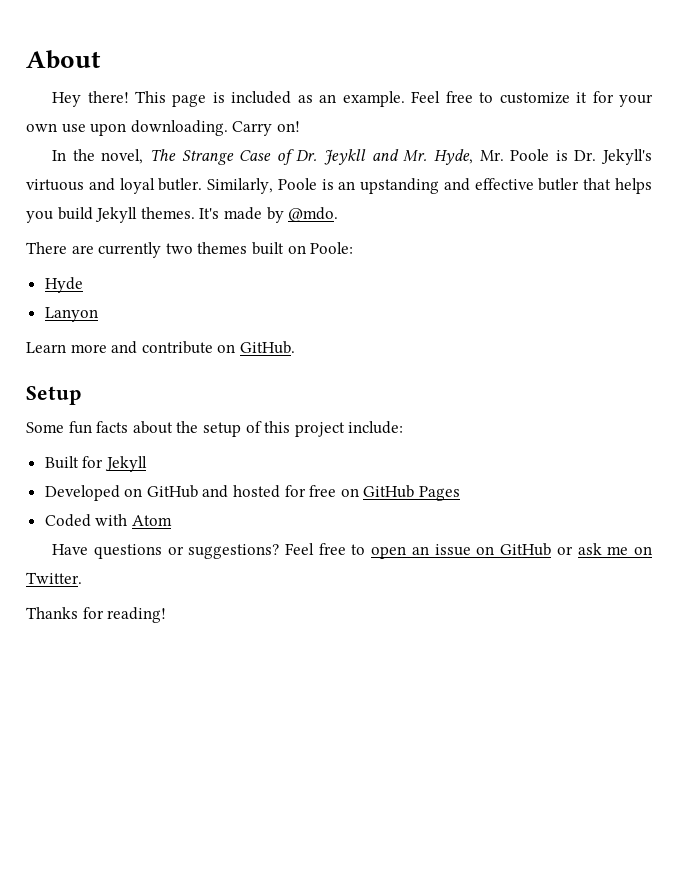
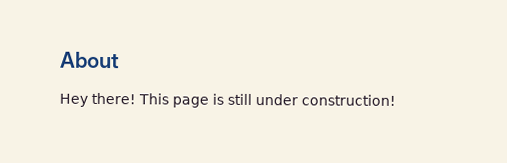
- This page is included as an example. Feel free to customize it for your own use upon downloading. Carry on!
- In the novel, The Strange Case of Dr. Jeykll and Mr. Hyde, Mr. Poole is Dr. Jekyll's virtuous and loyal butler. Similarly, Poole is an upstanding and effective butler that helps you build Jekyll themes. It's made by @mdo.
- There are currently two themes built on Poole:
- Hyde
- Lanyon
- Learn more and contribute on GitHub.
- Setup
- Some fun facts about the setup of this project include:
- Built for Jekyll
- Developed on GitHub and hosted for free on GitHub Pages
- Coded with Atom
- Have questions or suggestions? Feel free to open an issue on GitHub or ask me on Twitter.
- Thanks for reading!
+ This page is still under construction!

